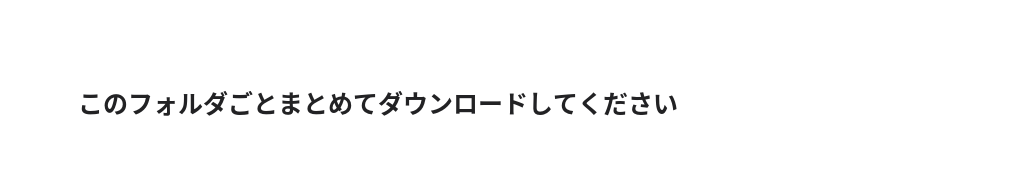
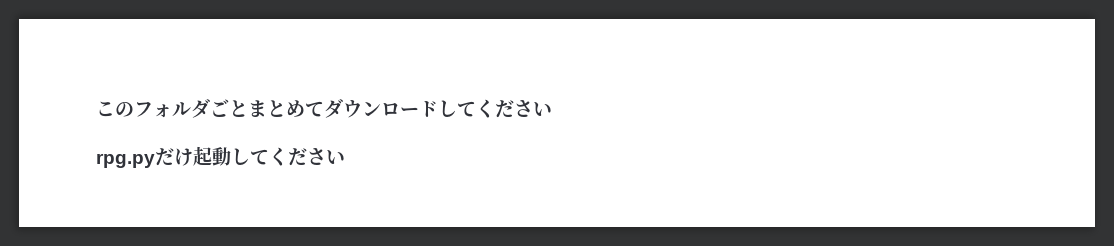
+ rpg.pyだけ起動してください

